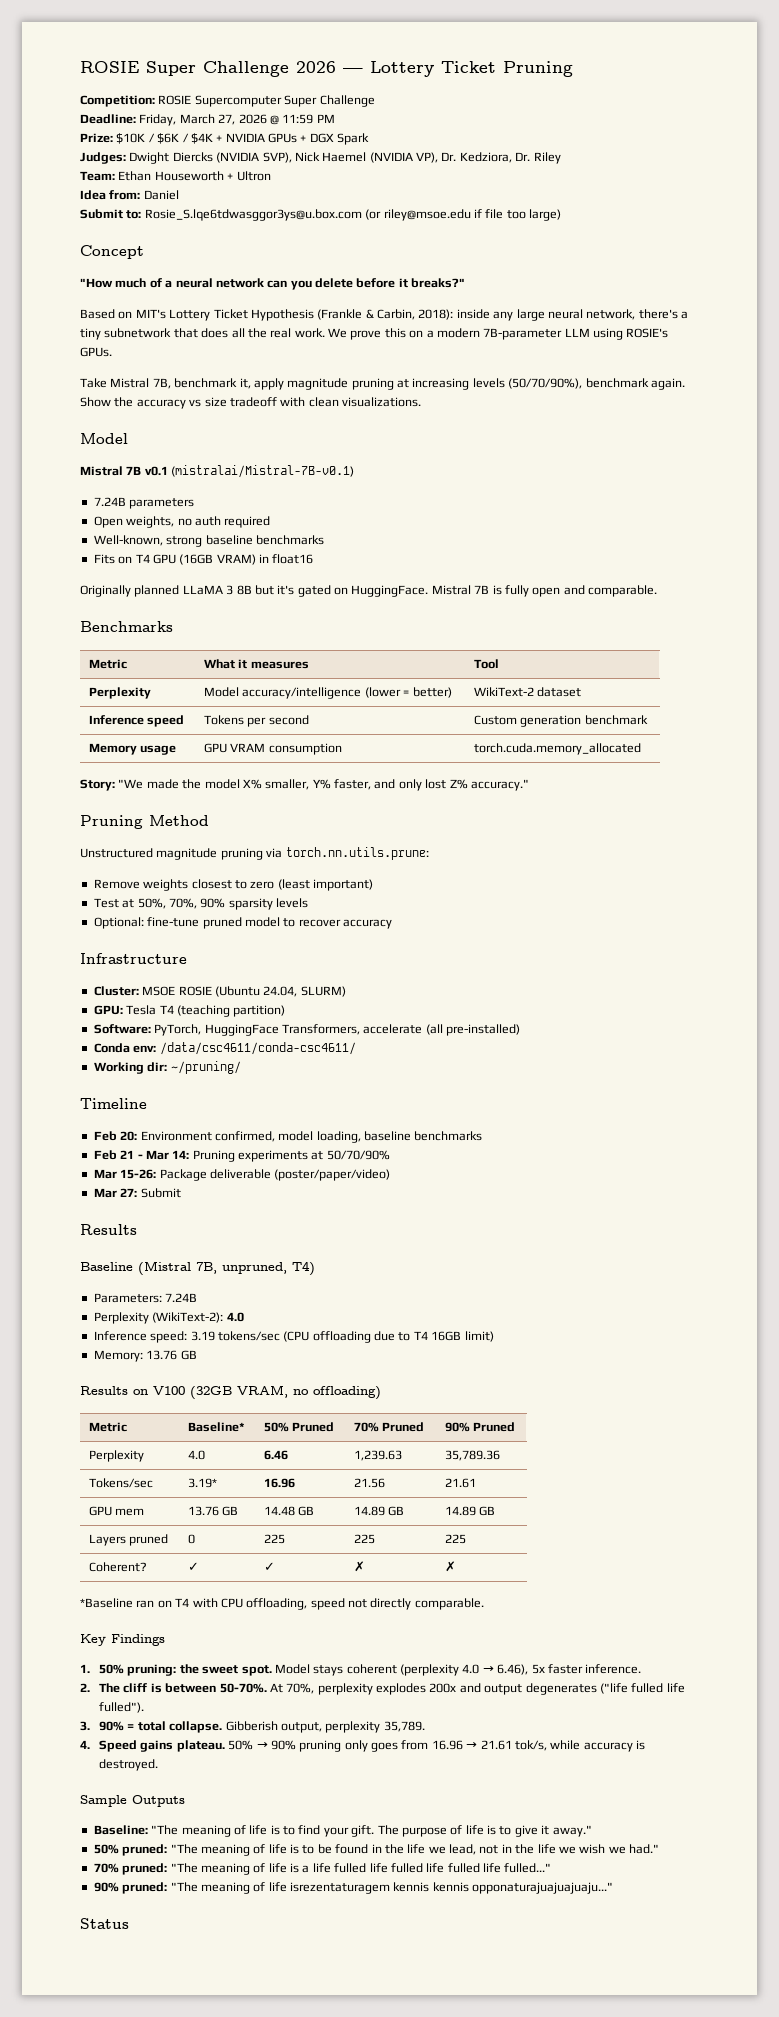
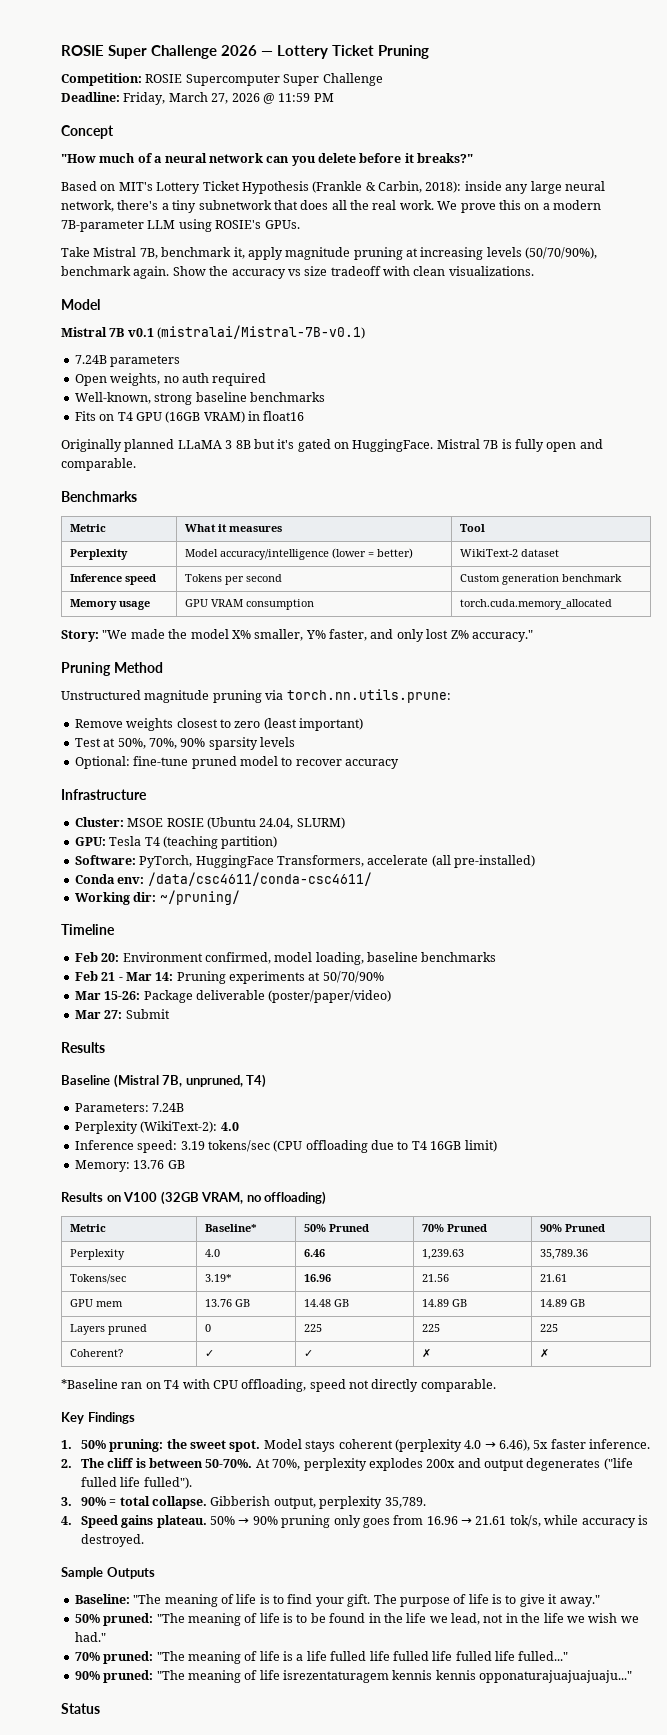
- Prize: $10K / $6K / $4K + NVIDIA GPUs + DGX Spark
- Judges: Dwight Diercks (NVIDIA SVP), Nick Haemel (NVIDIA VP), Dr. Kedziora, Dr. Riley
- Team: Ethan Houseworth + Ultron
- Idea from: Daniel
- Submit to: Rosie_S.lqe6tdwasggor3ys@u.box.com (or riley@msoe.edu if file too large)

